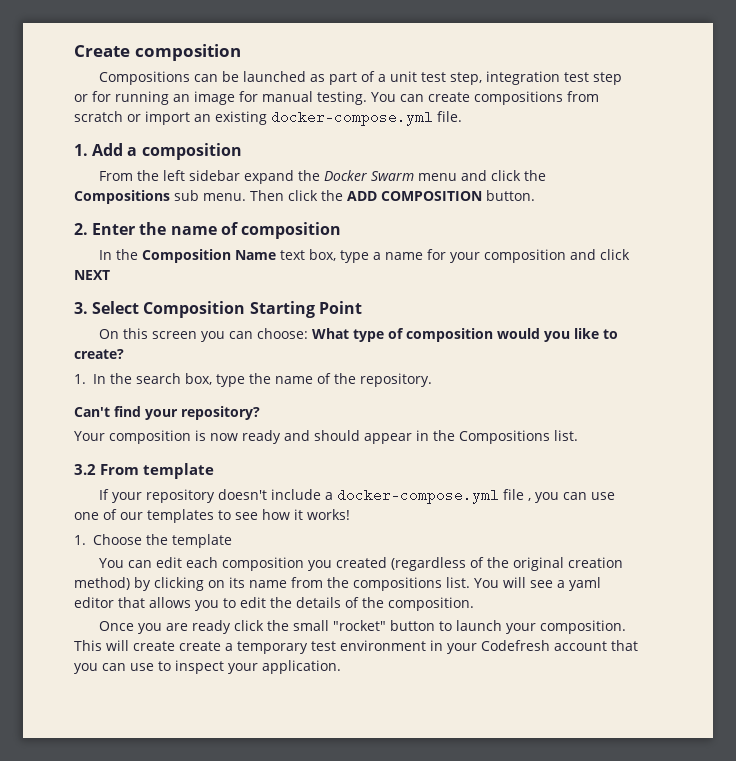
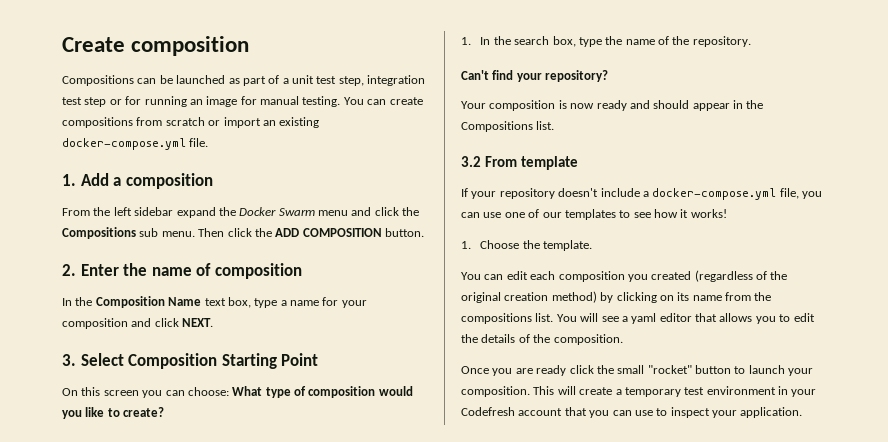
- In the Composition Name text box, type a name for your composition and click NEXT
+ In the Composition Name text box, type a name for your composition and click NEXT.
- If your repository doesn't include a docker-compose.yml file , you can use one of our templates to see how it works!
+ If your repository doesn't include a docker-compose.yml file, you can use one of our templates to see how it works!
- 1. Choose the template
+ 1. Choose the template.
- This will create create a temporary test environment in your Codefresh account that you can use to inspect your application.
+ This will create a temporary test environment in your Codefresh account that you can use to inspect your application.

